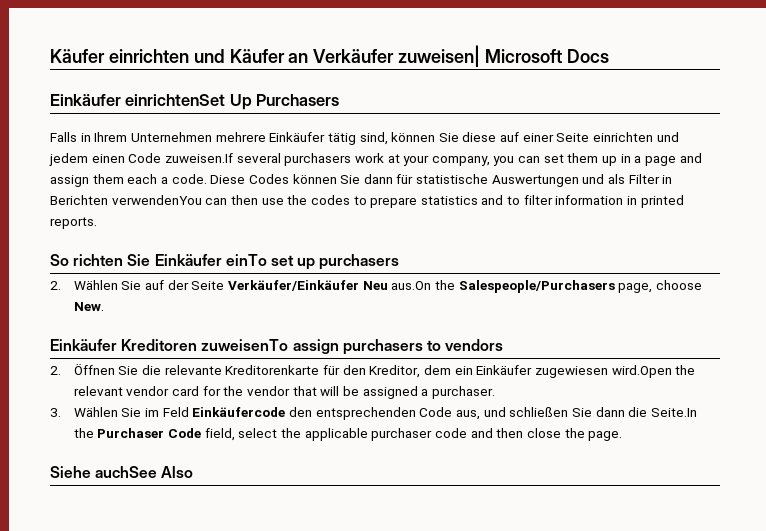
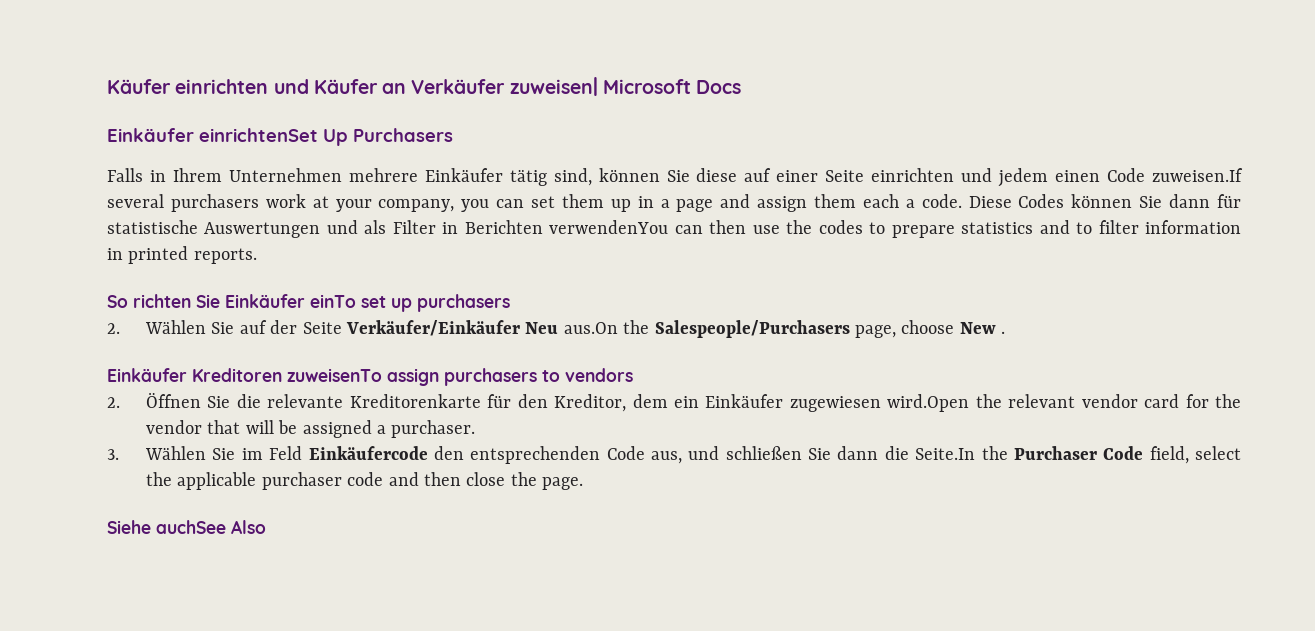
- 2. Wählen Sie auf der Seite Verkäufer/Einkäufer Neu aus.On the Salespeople/Purchasers page, choose New.
+ 2. Wählen Sie auf der Seite Verkäufer/Einkäufer Neu aus.On the Salespeople/Purchasers page, choose New .

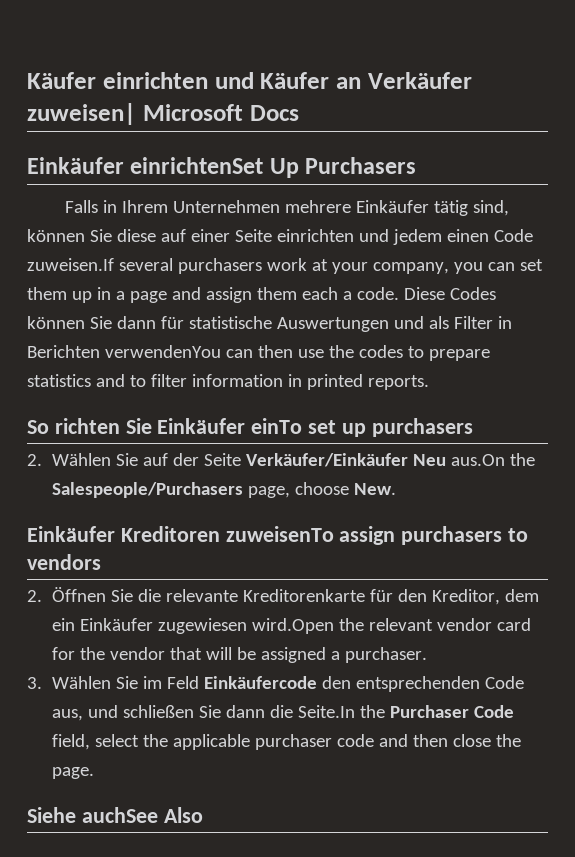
- 2. Wählen Sie auf der Seite Verkäufer/Einkäufer Neu aus.On the Salespeople/Purchasers page, choose New .
+ 2. Wählen Sie auf der Seite Verkäufer/Einkäufer Neu aus.On the Salespeople/Purchasers page, choose New.

